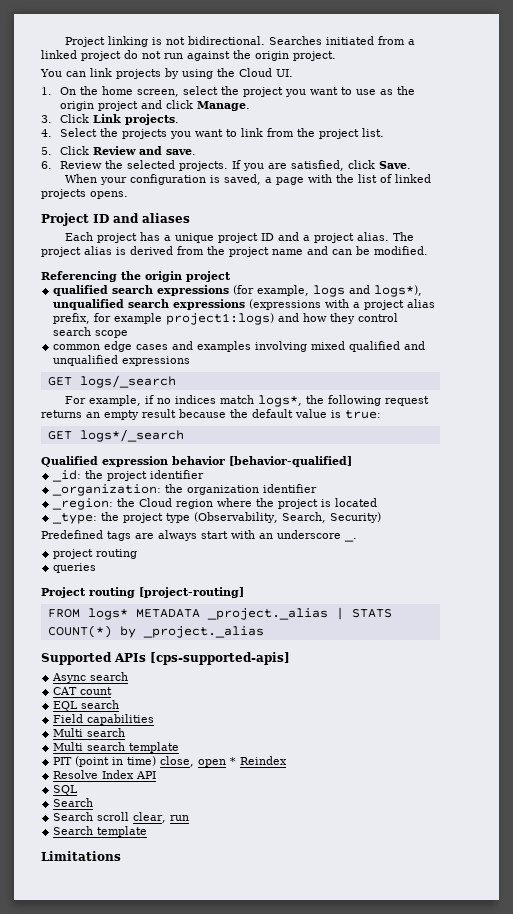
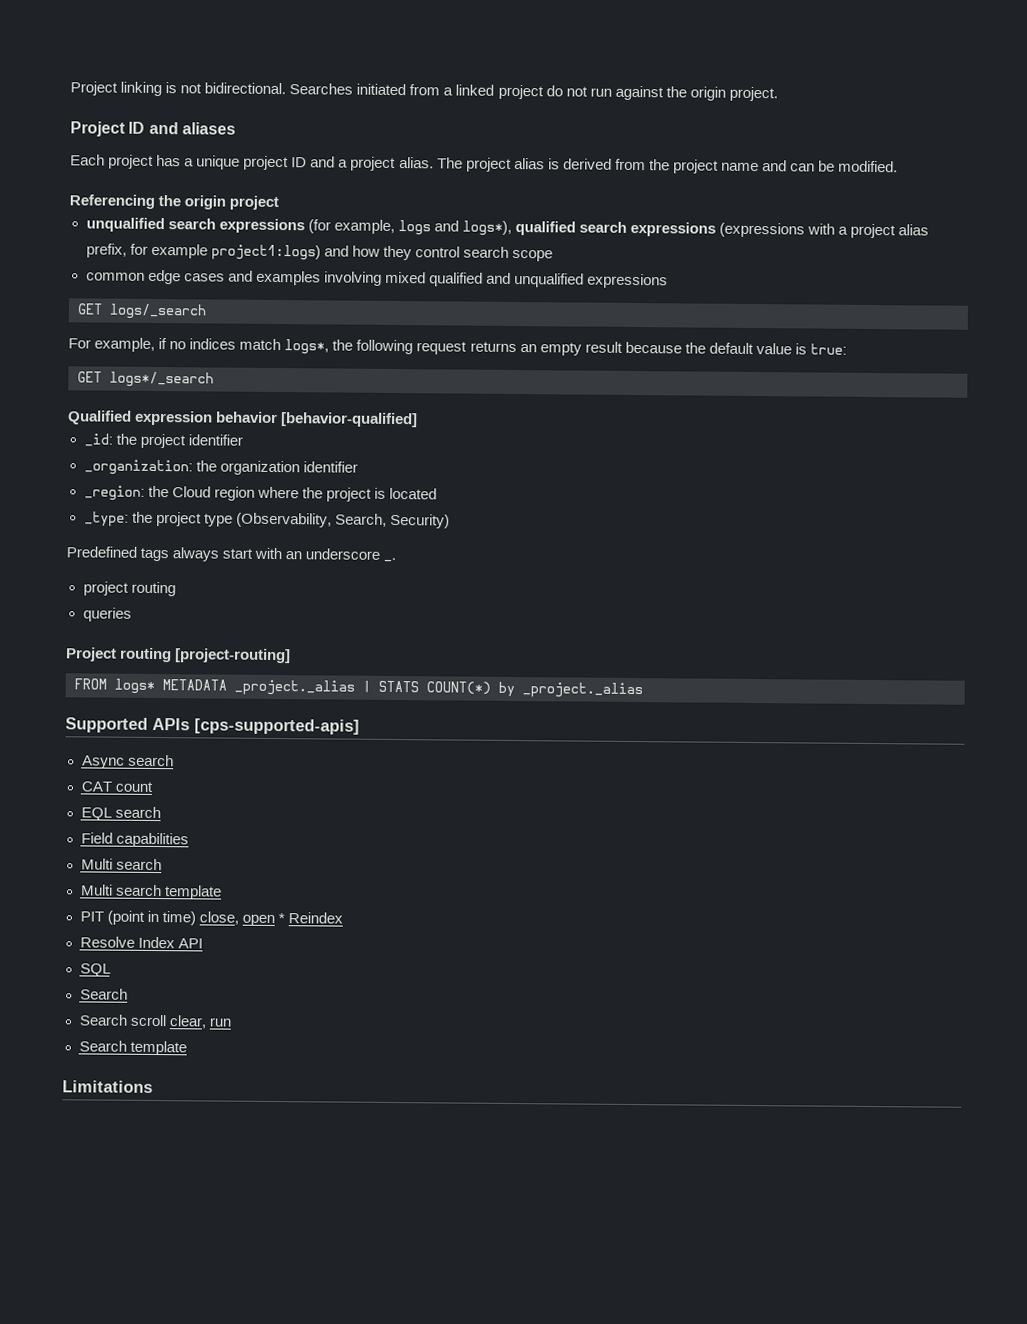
- You can link projects by using the Cloud UI.
- 1. On the home screen, select the project you want to use as the origin project and click Manage.
- 3. Click Link projects.
- 4. Select the projects you want to link from the project list.
- 5. Click Review and save.
- 6. Review the selected projects. If you are satisfied, click Save.
- When your configuration is saved, a page with the list of linked projects opens.
- qualified search expressions (for example, logs and logs*), unqualified search expressions (expressions with a project alias prefix, for example project1:logs) and how they control search scope
+ unqualified search expressions (for example, logs and logs*), qualified search expressions (expressions with a project alias prefix, for example project1:logs) and how they control search scope
- Predefined tags are always start with an underscore _.
+ Predefined tags always start with an underscore _.

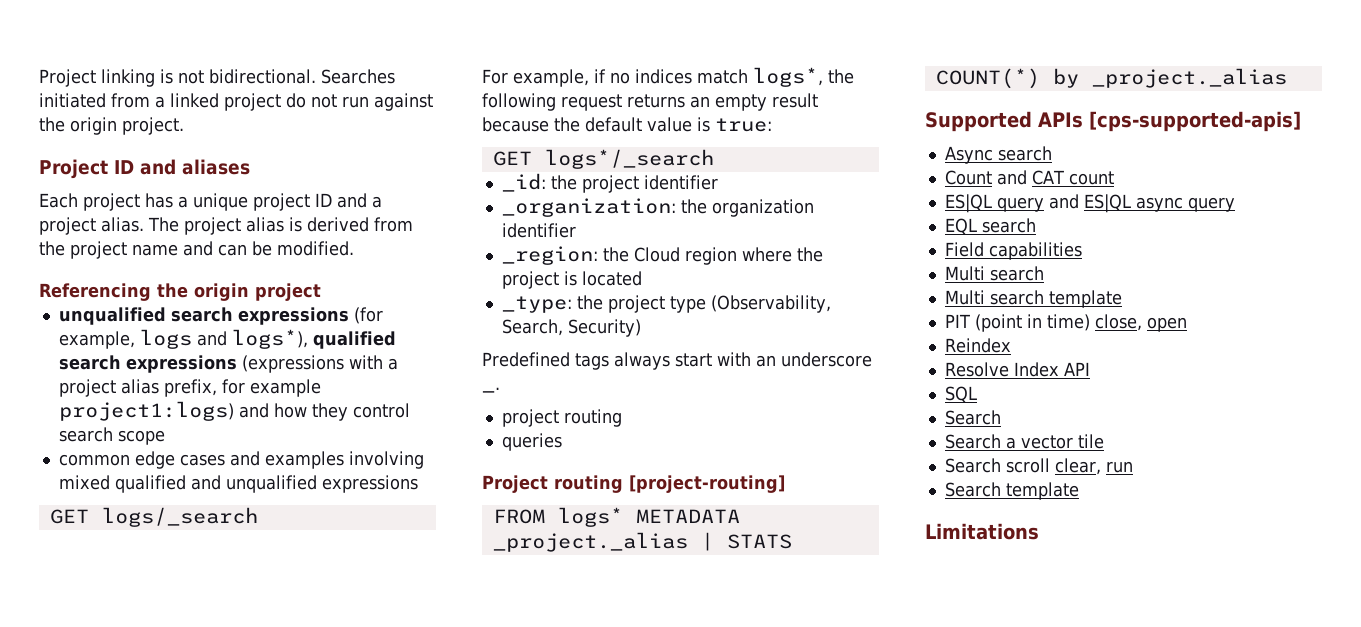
- Qualified expression behavior [behavior-qualified]
- CAT count
+ Count and CAT count
+ ES|QL query and ES|QL async query
- PIT (point in time) close, open * Reindex
+ PIT (point in time) close, open
+ Reindex
+ Search a vector tile

